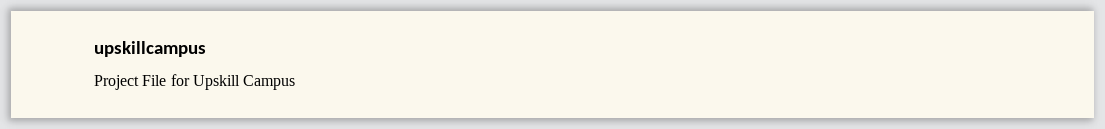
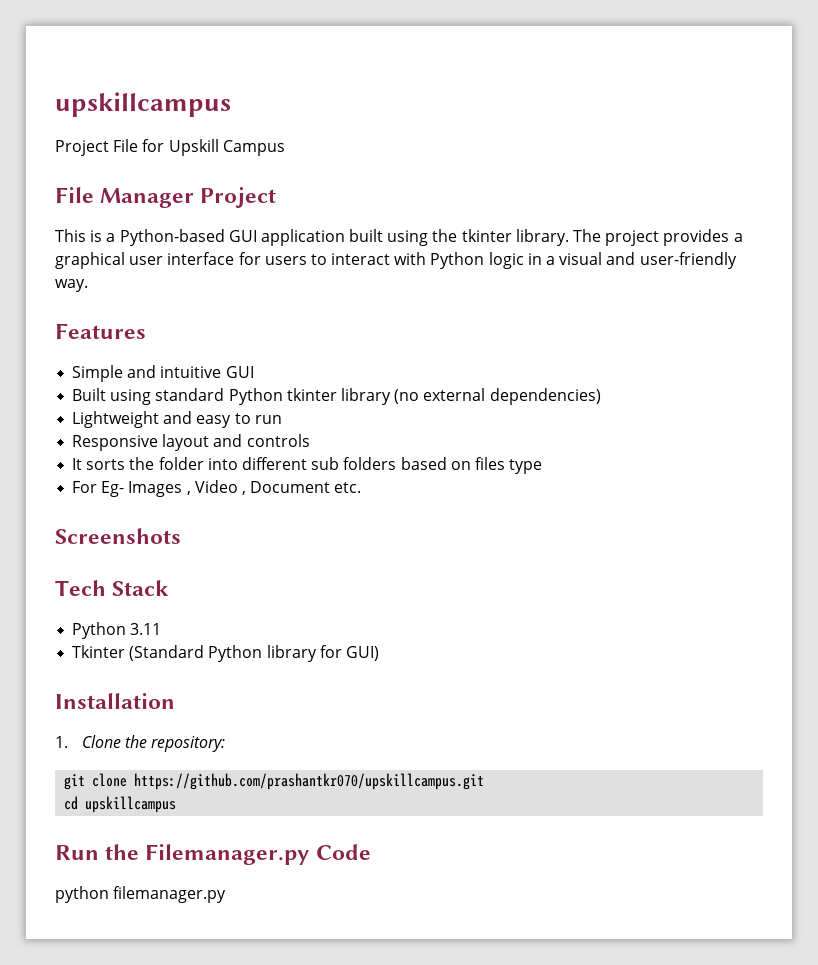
+ File Manager Project
+ This is a Python-based GUI application built using the tkinter library. The project provides a graphical user interface for users to interact with Python logic in a visual and user-friendly way.
+ Features
+ Simple and intuitive GUI
+ Built using standard Python tkinter library (no external dependencies)
+ Lightweight and easy to run
+ Responsive layout and controls
+ It sorts the folder into different sub folders based on files type
+ For Eg- Images , Video , Document etc.
+ Screenshots
+ Tech Stack
+ Python 3.11
+ Tkinter (Standard Python library for GUI)
+ Installation
+ 1. Clone the repository:
+ git clone https://github.com/prashantkr070/upskillcampus.git
+ cd upskillcampus
+ Run the Filemanager.py Code
+ python filemanager.py

